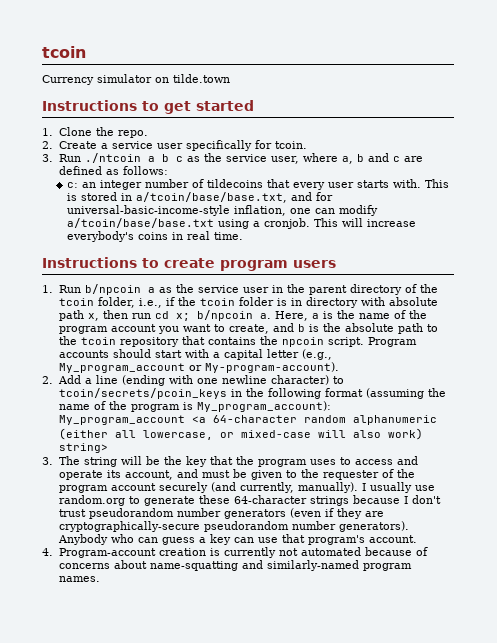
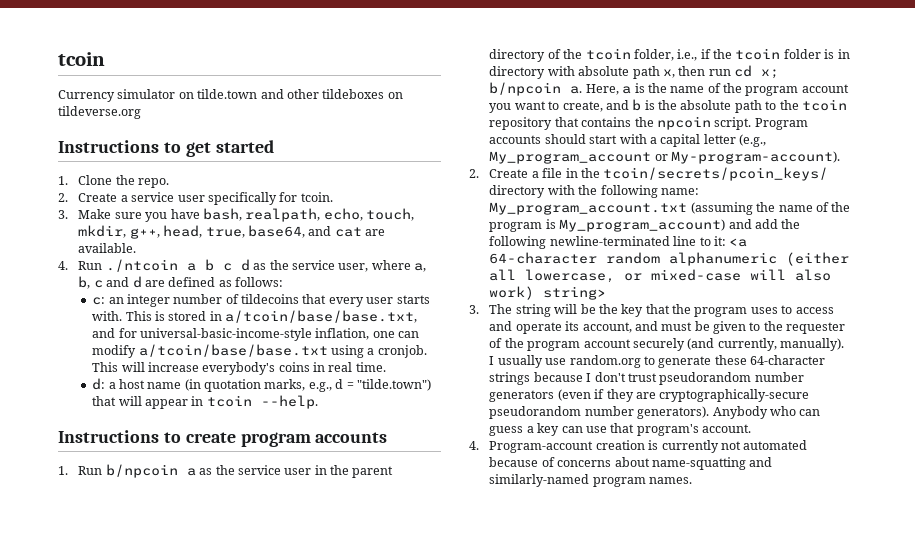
- Currency simulator on tilde.town
+ Currency simulator on tilde.town and other tildeboxes on tildeverse.org
- 3. Run ./ntcoin a b c as the service user, where a, b and c are defined as follows:
+ 3. Make sure you have bash, realpath, echo, touch, mkdir, g++, head, true, base64, and cat are available.
+ 4. Run ./ntcoin a b c d as the service user, where a, b, c and d are defined as follows:
+ d: a host name (in quotation marks, e.g., d = "tilde.town") that will appear in tcoin --help.
- Instructions to create program users
+ Instructions to create program accounts
- 2. Add a line (ending with one newline character) to tcoin/secrets/pcoin_keys in the following format (assuming the name of the program is My_program_account): My_program_account <a 64-character random alphanumeric (either all lowercase, or mixed-case will also work) string>
+ 2. Create a file in the tcoin/secrets/pcoin_keys/ directory with the following name: My_program_account.txt (assuming the name of the program is My_program_account) and add the following newline-terminated line to it: <a 64-character random alphanumeric (either all lowercase, or mixed-case will also work) string>

